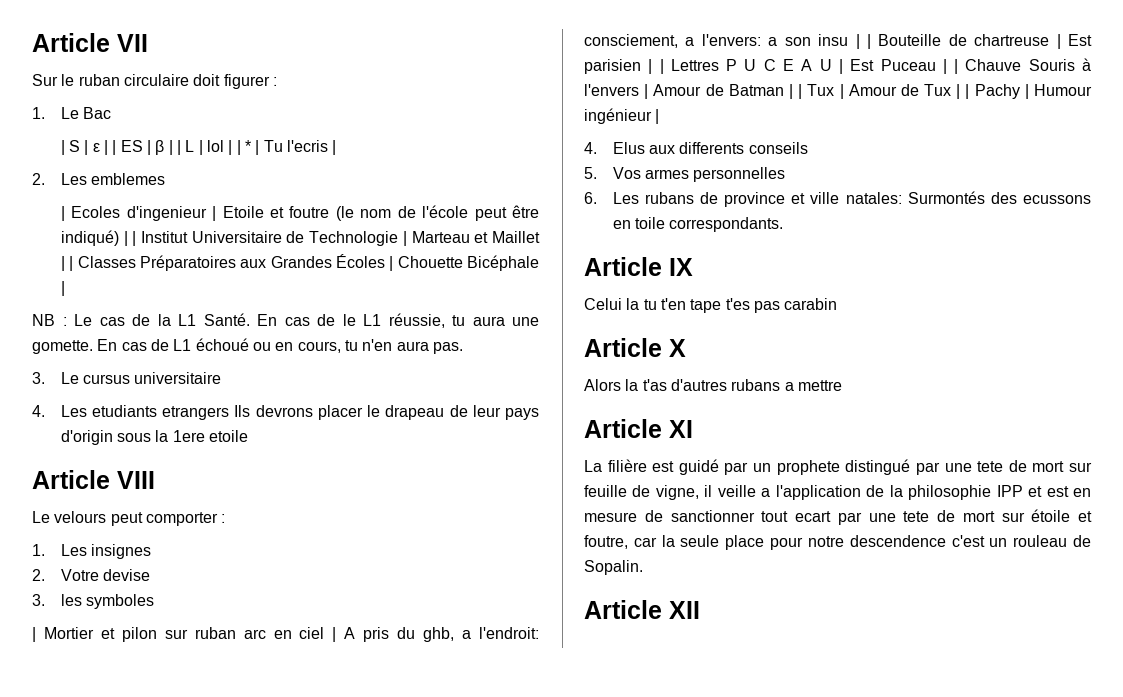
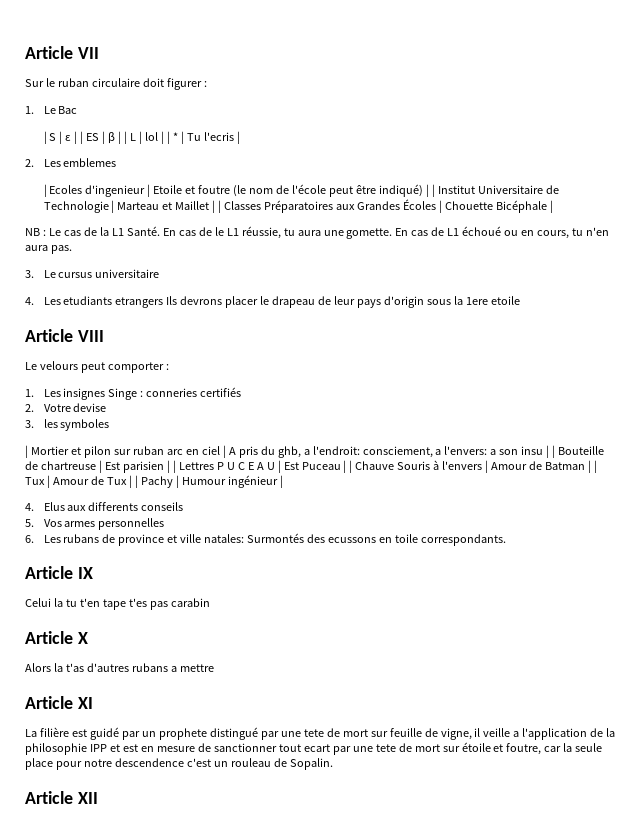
- 1. Les insignes
+ 1. Les insignes Singe : conneries certifiés

